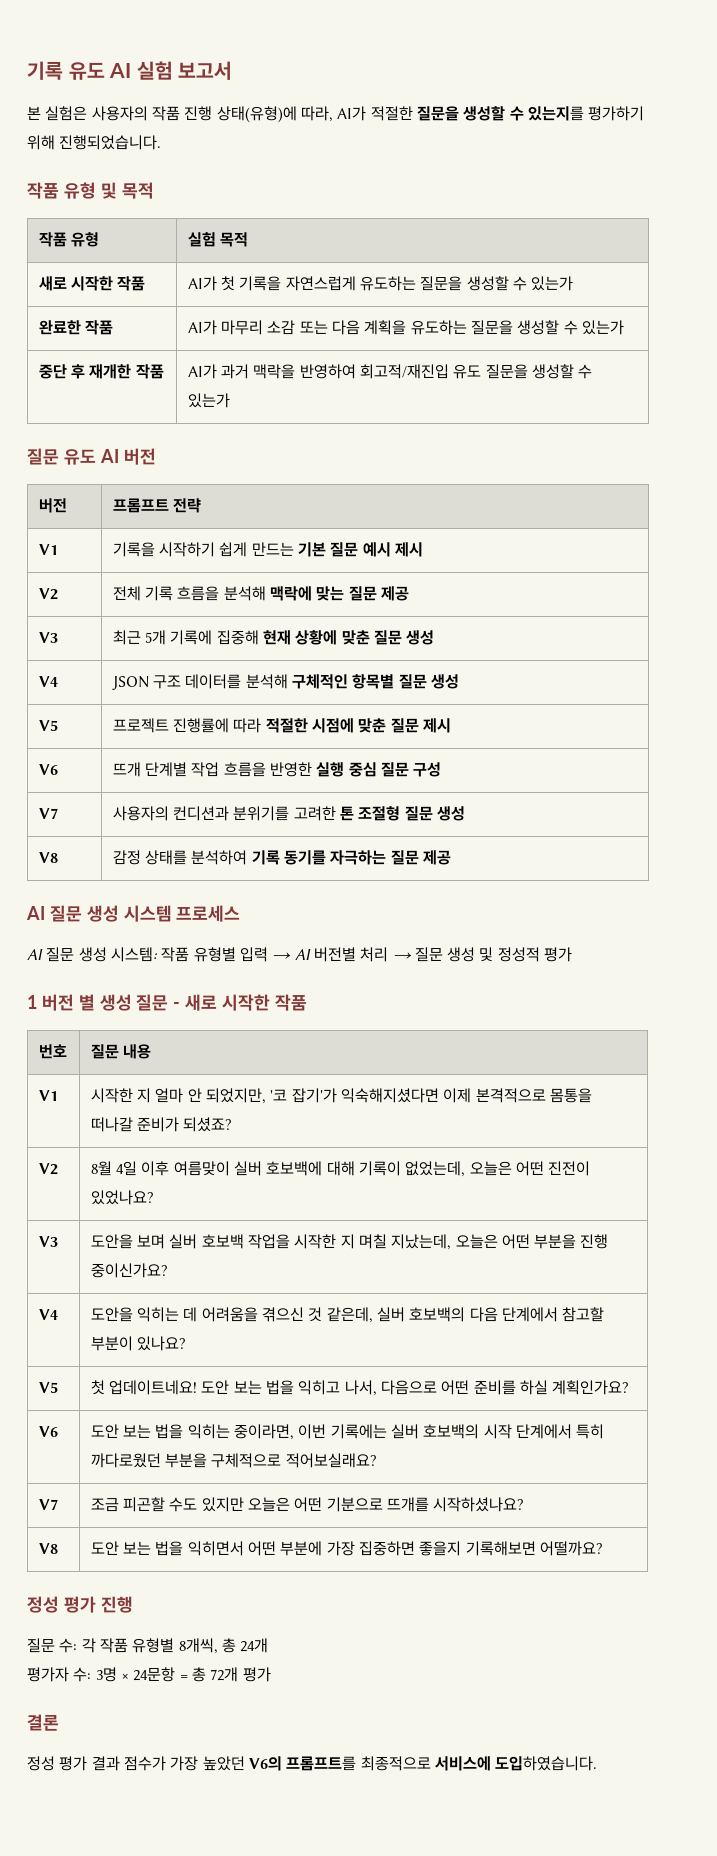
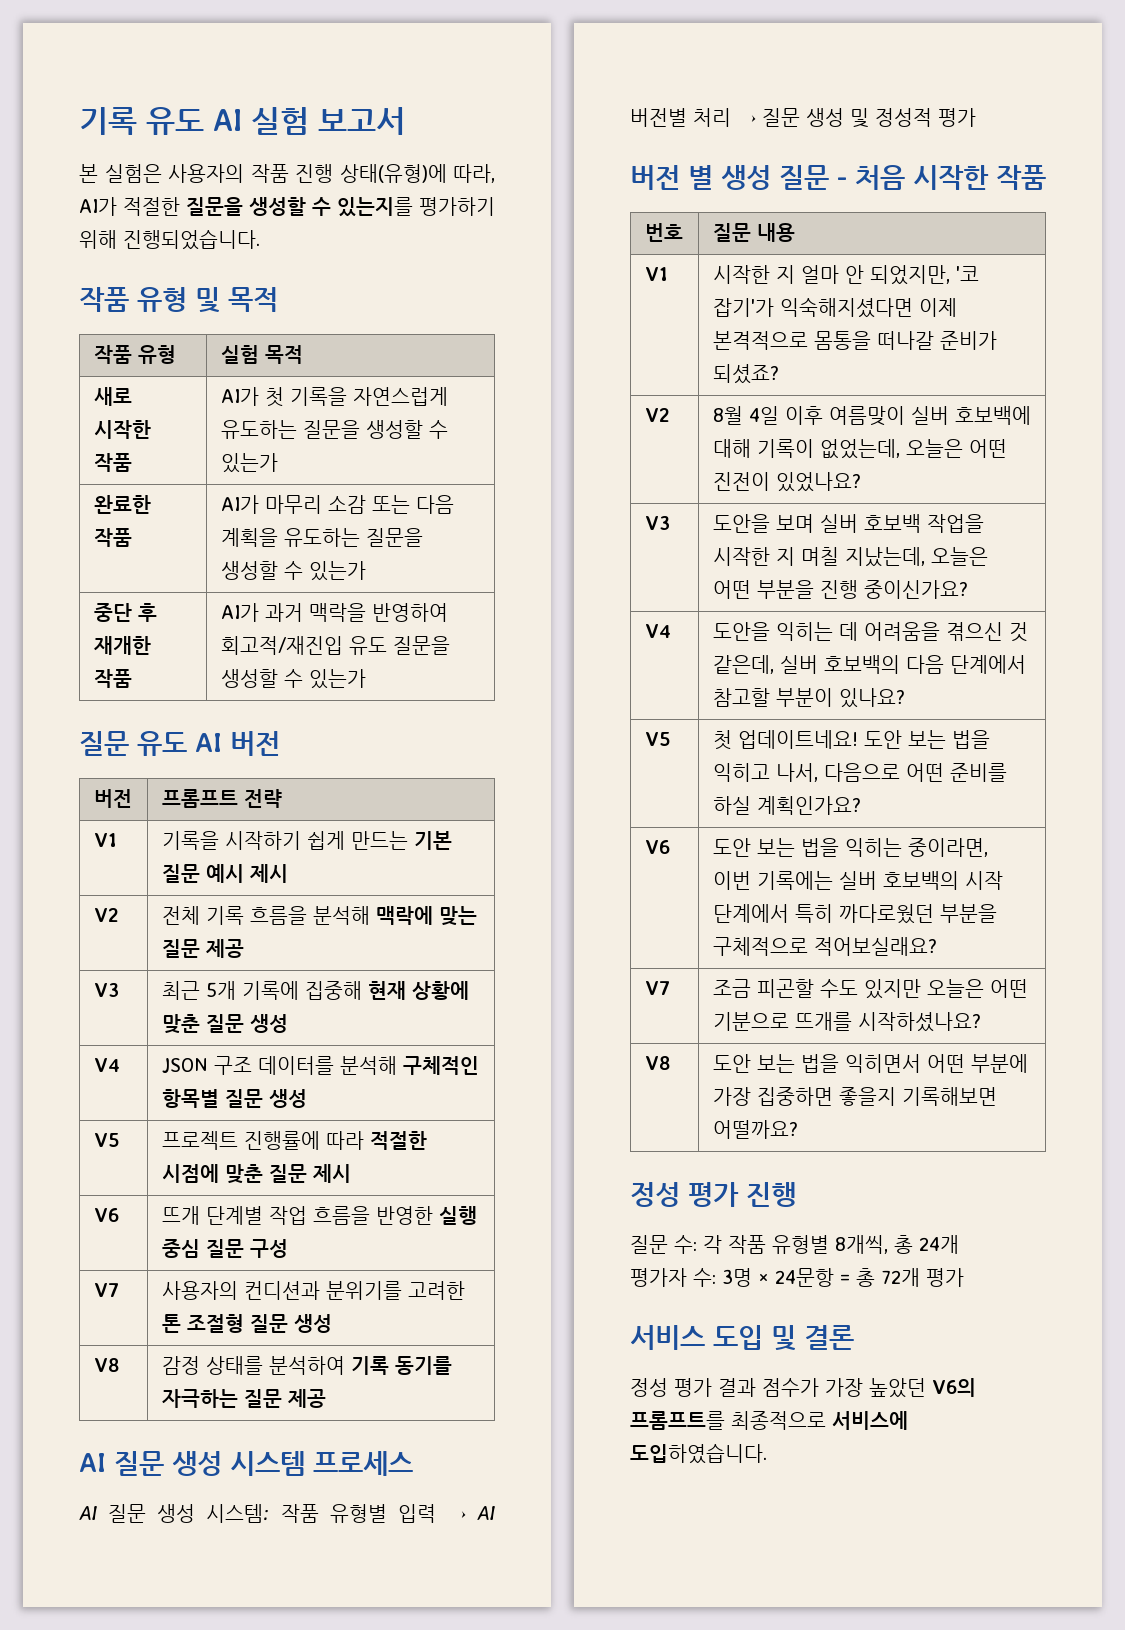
- 1 버전 별 생성 질문 - 새로 시작한 작품
+ 버전 별 생성 질문 - 처음 시작한 작품
- 결론
+ 서비스 도입 및 결론

